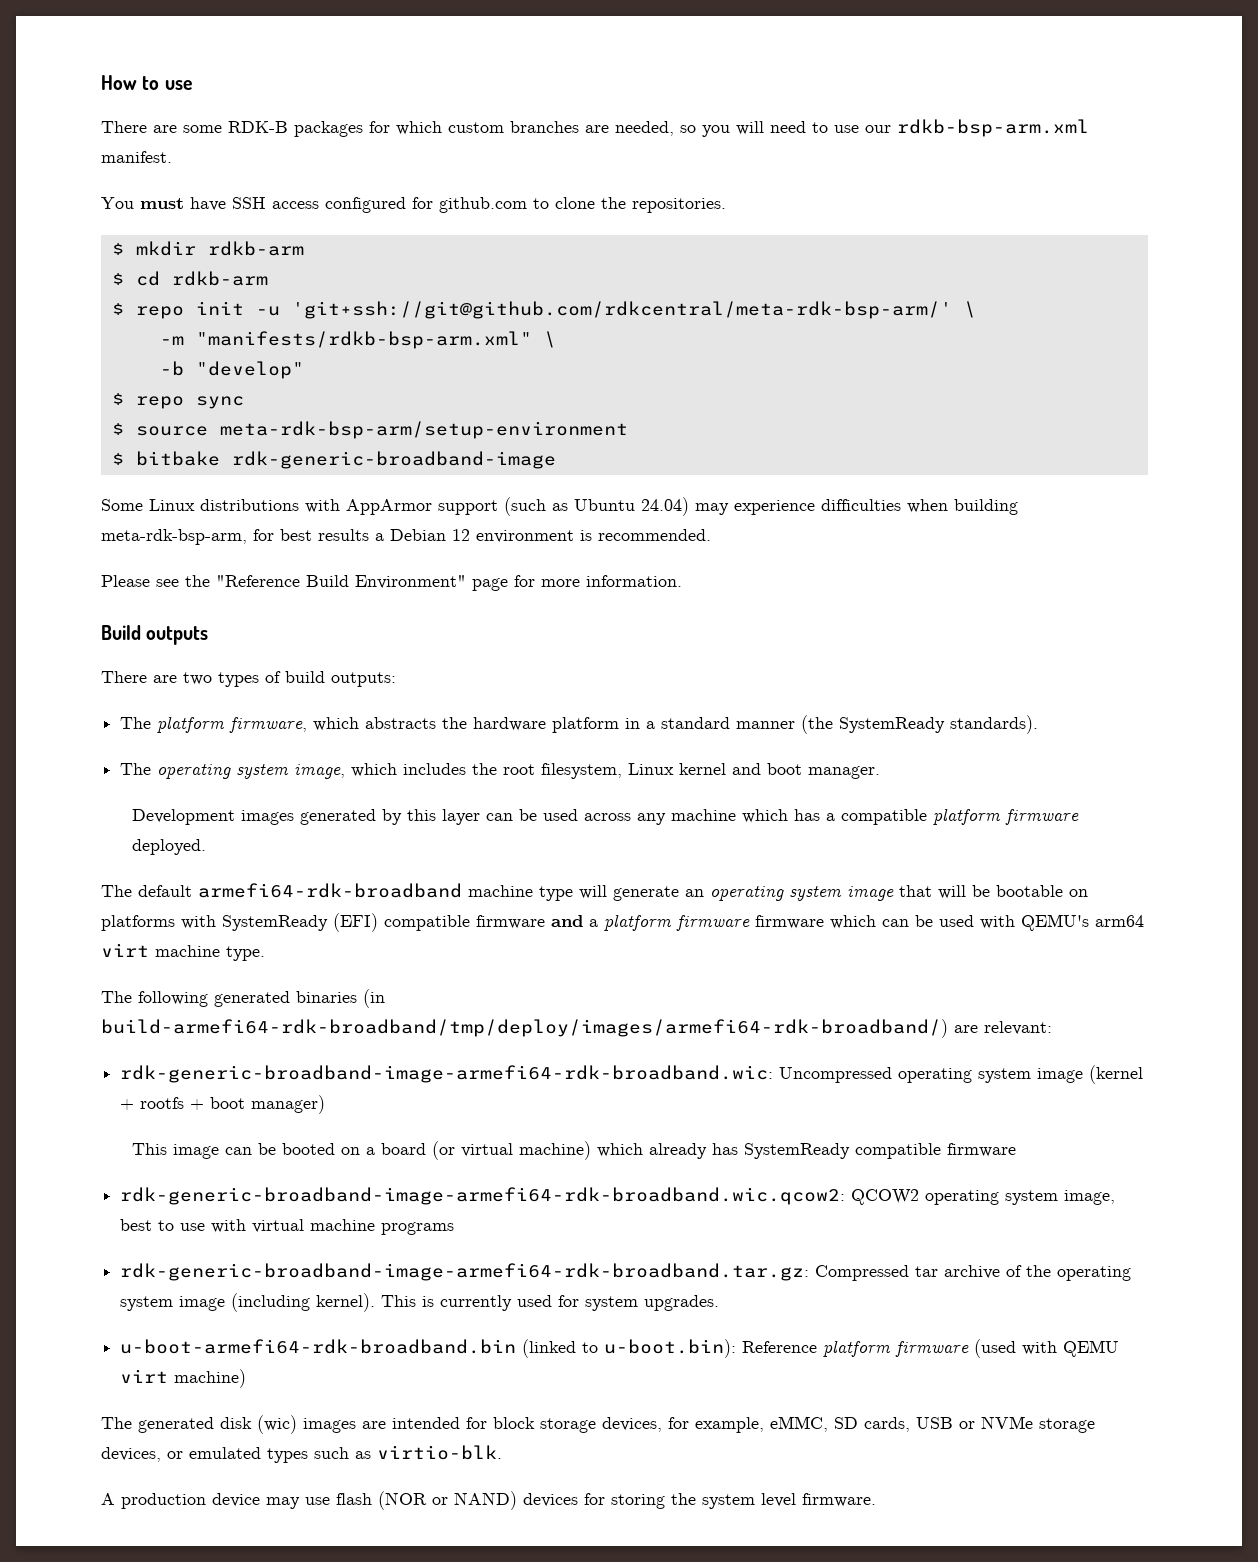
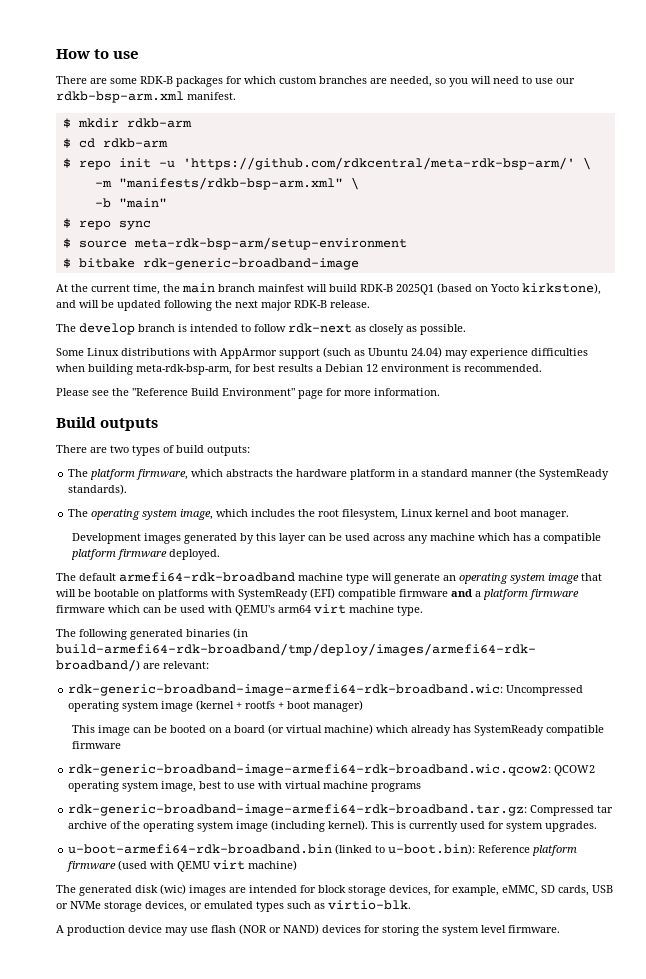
- You must have SSH access configured for github.com to clone the repositories.
- $ repo init -u 'git+ssh://git@github.com/rdkcentral/meta-rdk-bsp-arm/' \
+ $ repo init -u 'https://github.com/rdkcentral/meta-rdk-bsp-arm/' \
- -b "develop"
+ -b "main"
+ At the current time, the main branch mainfest will build RDK-B 2025Q1 (based on Yocto kirkstone), and will be updated following the next major RDK-B release.
+ The develop branch is intended to follow rdk-next as closely as possible.

